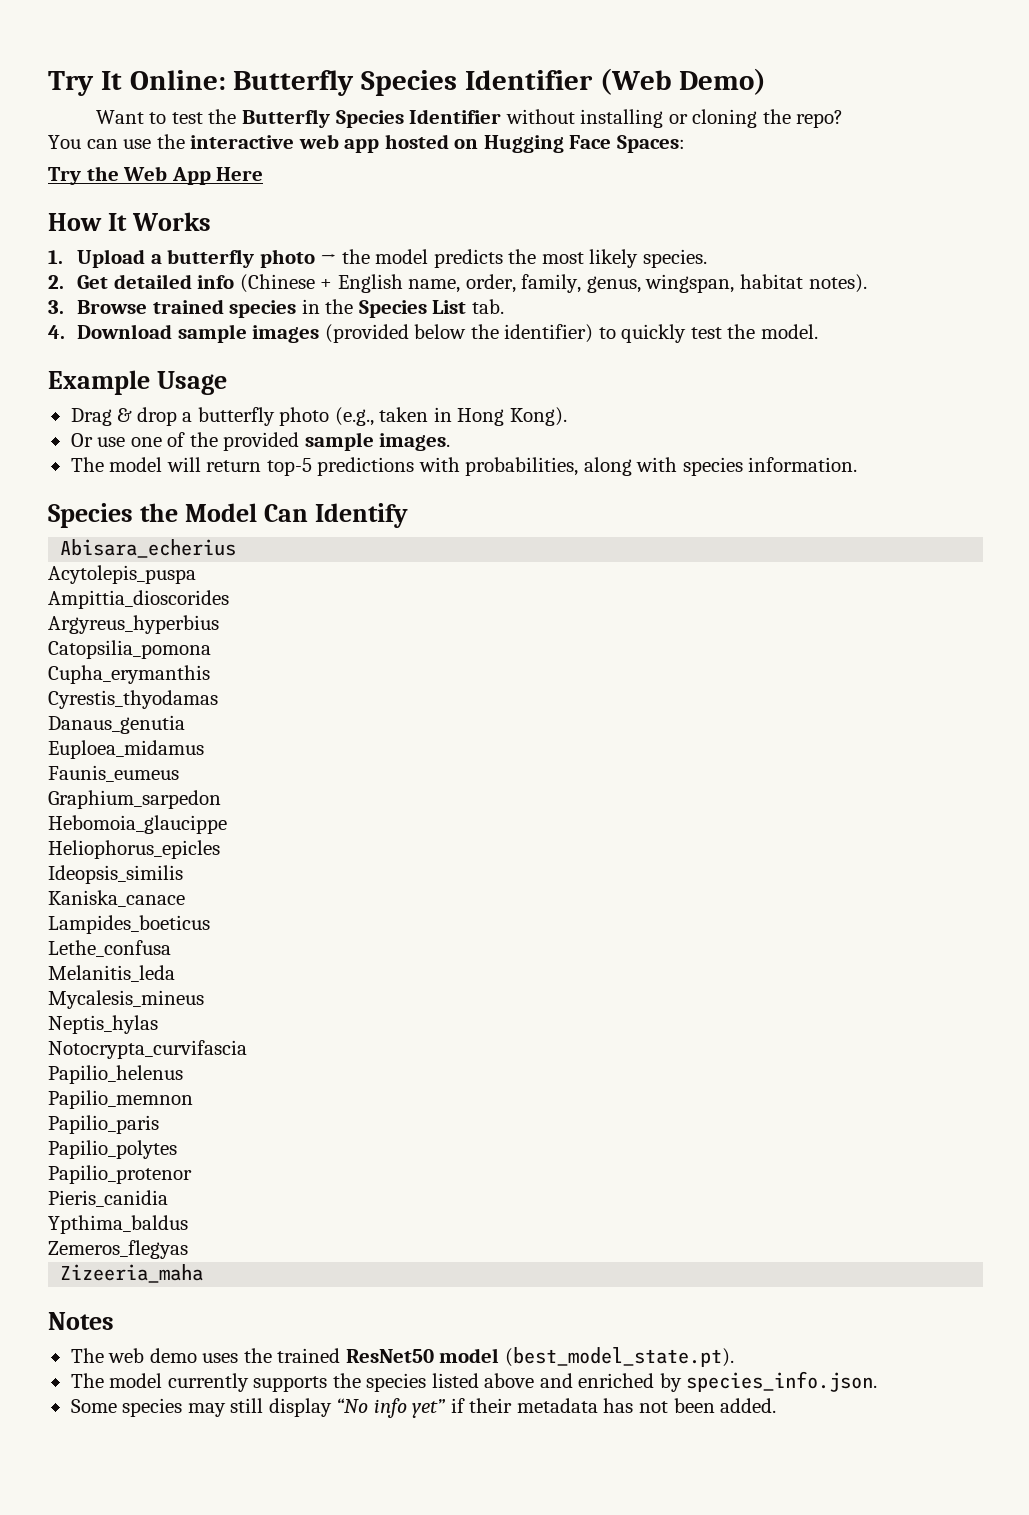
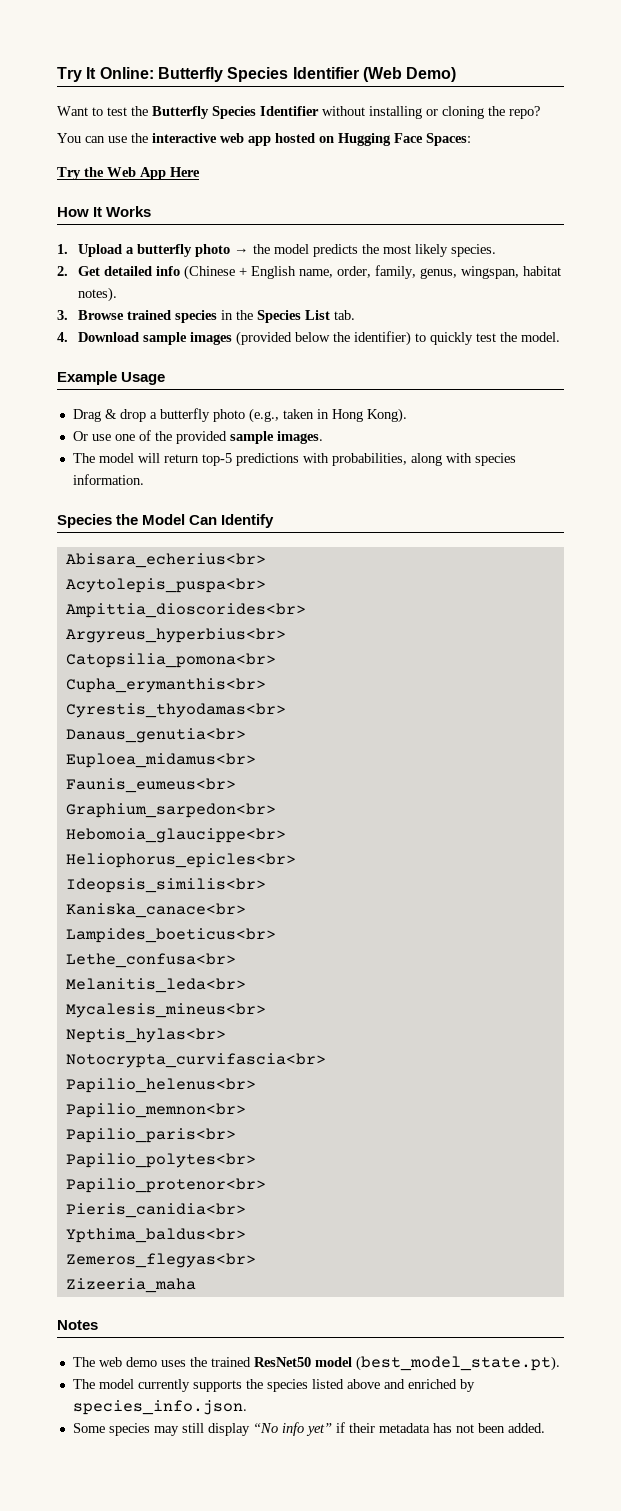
- Abisara_echerius
- Acytolepis_puspa
- Ampittia_dioscorides
- Argyreus_hyperbius
- Catopsilia_pomona
- Cupha_erymanthis
- Cyrestis_thyodamas
- Danaus_genutia
- Euploea_midamus
- Faunis_eumeus
- Graphium_sarpedon
- Hebomoia_glaucippe
- Heliophorus_epicles
- Ideopsis_similis
- Kaniska_canace
- Lampides_boeticus
- Lethe_confusa
- Melanitis_leda
- Mycalesis_mineus
- Neptis_hylas
- Notocrypta_curvifascia
- Papilio_helenus
- Papilio_memnon
- Papilio_paris
- Papilio_polytes
- Papilio_protenor
- Pieris_canidia
- Ypthima_baldus
- Zemeros_flegyas
+ Abisara_echerius<br>
+ Acytolepis_puspa<br>
+ Ampittia_dioscorides<br>
+ Argyreus_hyperbius<br>
+ Catopsilia_pomona<br>
+ Cupha_erymanthis<br>
+ Cyrestis_thyodamas<br>
+ Danaus_genutia<br>
+ Euploea_midamus<br>
+ Faunis_eumeus<br>
+ Graphium_sarpedon<br>
+ Hebomoia_glaucippe<br>
+ Heliophorus_epicles<br>
+ Ideopsis_similis<br>
+ Kaniska_canace<br>
+ Lampides_boeticus<br>
+ Lethe_confusa<br>
+ Melanitis_leda<br>
+ Mycalesis_mineus<br>
+ Neptis_hylas<br>
+ Notocrypta_curvifascia<br>
+ Papilio_helenus<br>
+ Papilio_memnon<br>
+ Papilio_paris<br>
+ Papilio_polytes<br>
+ Papilio_protenor<br>
+ Pieris_canidia<br>
+ Ypthima_baldus<br>
+ Zemeros_flegyas<br>

